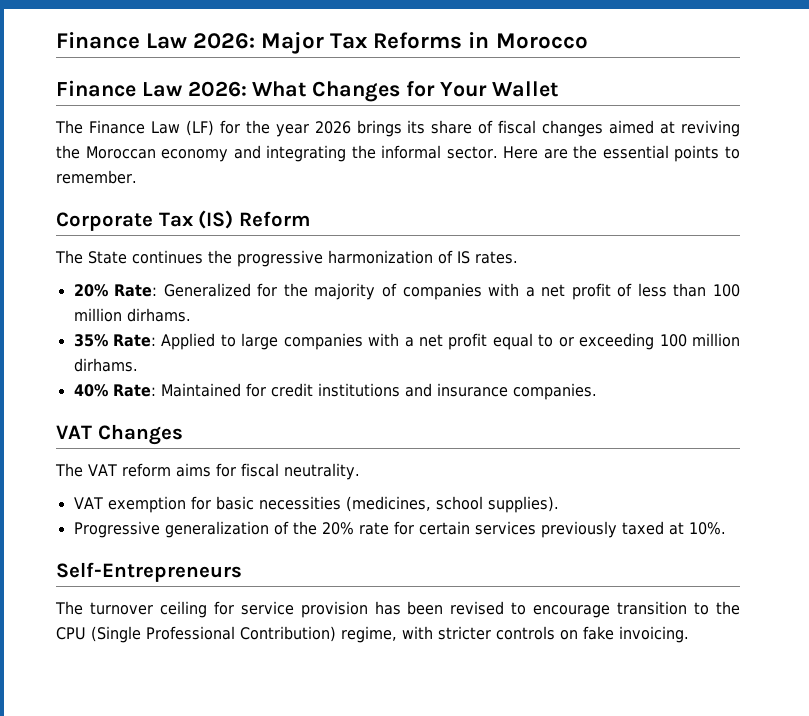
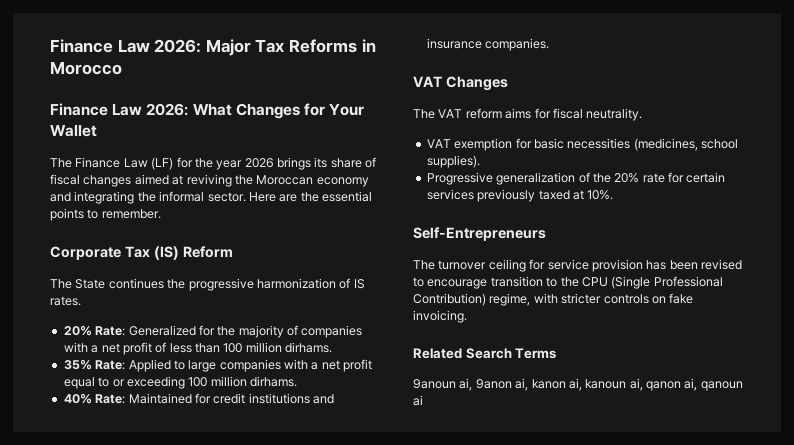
+ Related Search Terms
+ 9anoun ai, 9anon ai, kanon ai, kanoun ai, qanon ai, qanoun ai

